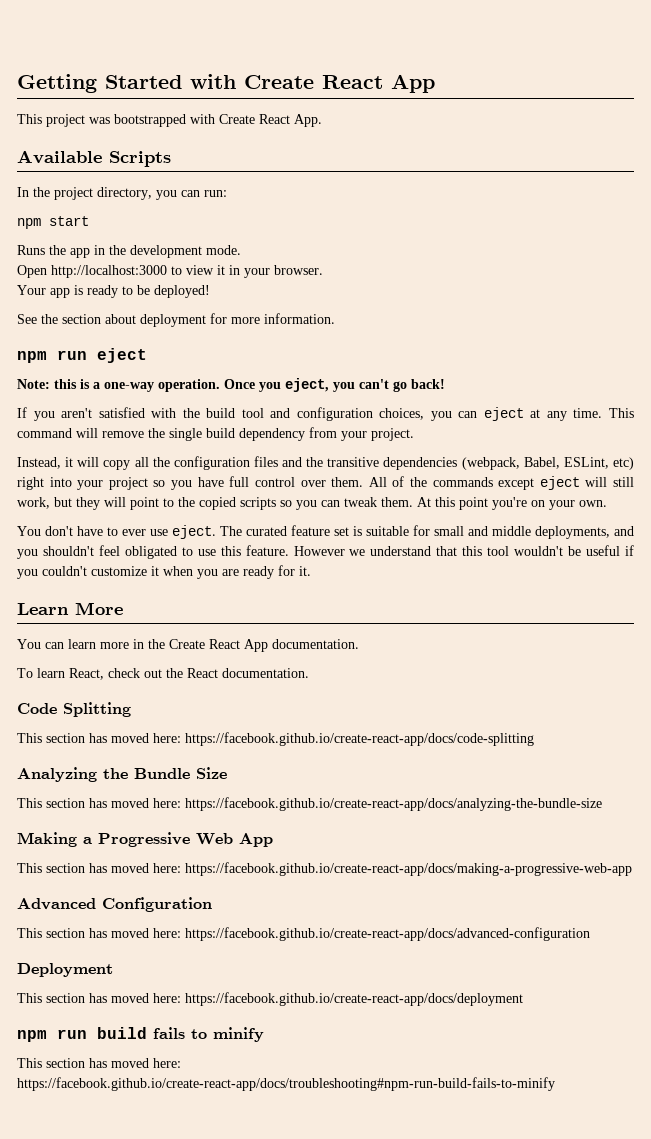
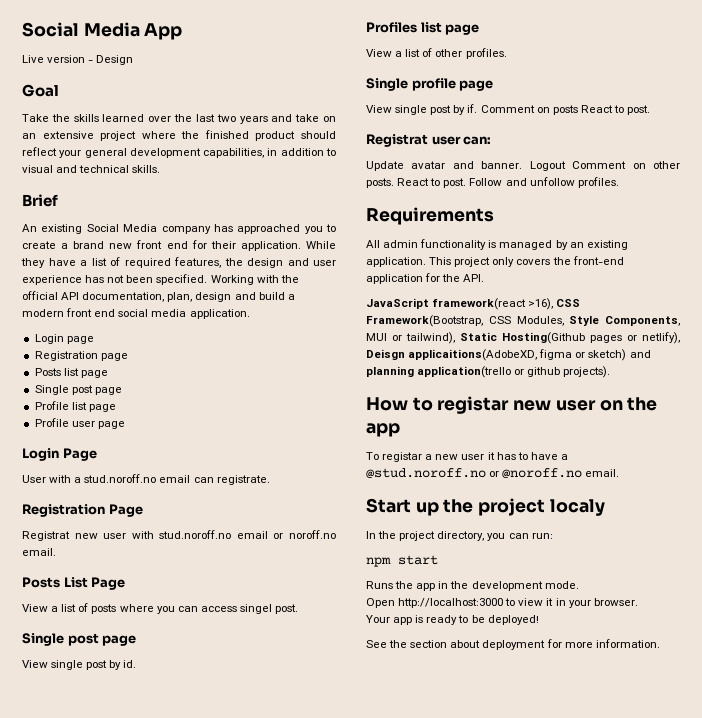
- Getting Started with Create React App
- This project was bootstrapped with Create React App.
- Available Scripts
+ Social Media App
+ Live version - Design
+ Goal
+ Take the skills learned over the last two years and take on an extensive project where the finished product should reflect your general development capabilities, in addition to visual and technical skills.
+ Brief
+ An existing Social Media company has approached you to create a brand new front end for their application. While they have a list of required features, the design and user experience has not been specified. Working with the official API documentation, plan, design and build a modern front end social media application.
+ Login page
+ Registration page
+ Posts list page
+ Single post page
+ Profile list page
+ Profile user page
+ Login Page
+ User with a stud.noroff.no email can registrate.
+ Registration Page
+ Registrat new user with stud.noroff.no email or noroff.no email.
+ Posts List Page
+ View a list of posts where you can access singel post.
+ Single post page
+ View single post by id.
+ Profiles list page
+ View a list of other profiles.
+ Single profile page
+ View single post by if. Comment on posts React to post.
+ Registrat user can:
+ Update avatar and banner. Logout Comment on other posts. React to post. Follow and unfollow profiles.
+ Requirements
+ All admin functionality is managed by an existing application. This project only covers the front-end application for the API.
+ JavaScript framework(react >16), CSS Framework(Bootstrap, CSS Modules, Style Components, MUI or tailwind), Static Hosting(Github pages or netlify), Deisgn applicaitions(AdobeXD, figma or sketch) and planning application(trello or github projects).
+ How to registar new user on the app
+ To registar a new user it has to have a @stud.noroff.no or @noroff.no email.
+ Start up the project localy
- npm run eject
- Note: this is a one-way operation. Once you eject, you can't go back!
- If you aren't satisfied with the build tool and configuration choices, you can eject at any time. This command will remove the single build dependency from your project.
- Instead, it will copy all the configuration files and the transitive dependencies (webpack, Babel, ESLint, etc) right into your project so you have full control over them. All of the commands except eject will still work, but they will point to the copied scripts so you can tweak them. At this point you're on your own.
- You don't have to ever use eject. The curated feature set is suitable for small and middle deployments, and you shouldn't feel obligated to use this feature. However we understand that this tool wouldn't be useful if you couldn't customize it when you are ready for it.
- Learn More
- You can learn more in the Create React App documentation.
- To learn React, check out the React documentation.
- Code Splitting
- This section has moved here: https://facebook.github.io/create-react-app/docs/code-splitting
- Analyzing the Bundle Size
- This section has moved here: https://facebook.github.io/create-react-app/docs/analyzing-the-bundle-size
- Making a Progressive Web App
- This section has moved here: https://facebook.github.io/create-react-app/docs/making-a-progressive-web-app
- Advanced Configuration
- This section has moved here: https://facebook.github.io/create-react-app/docs/advanced-configuration
- Deployment
- This section has moved here: https://facebook.github.io/create-react-app/docs/deployment
- npm run build fails to minify
- This section has moved here: https://facebook.github.io/create-react-app/docs/troubleshooting#npm-run-build-fails-to-minify

